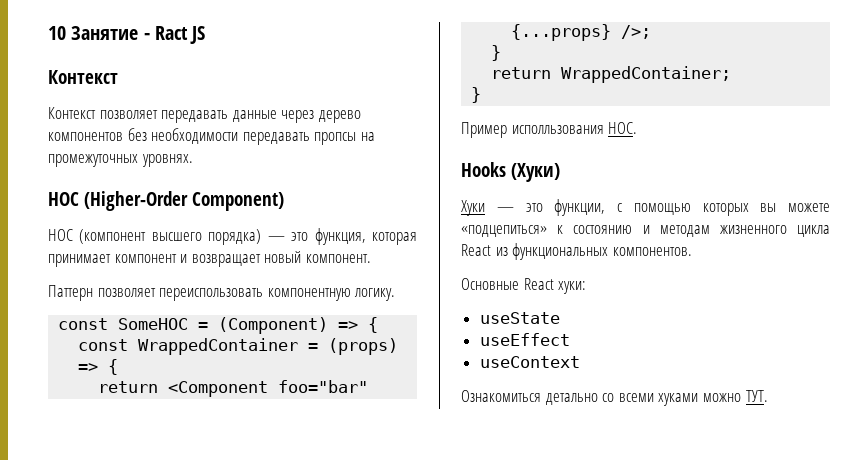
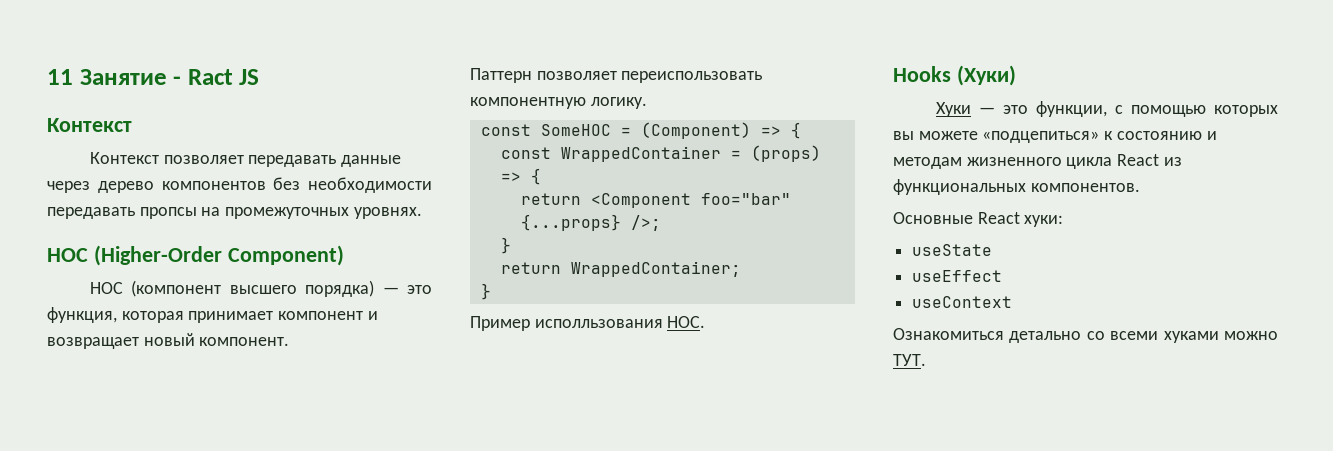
- 10 Занятие - Ract JS
+ 11 Занятие - Ract JS

